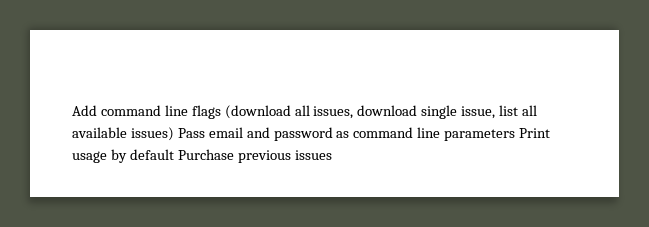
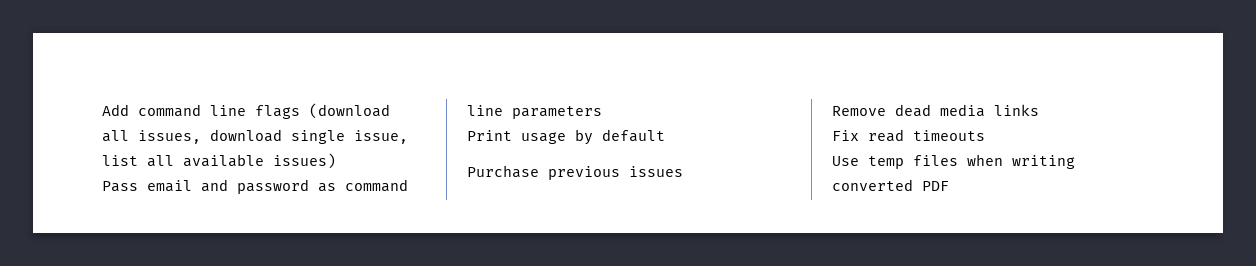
- Add command line flags (download all issues, download single issue, list all available issues) Pass email and password as command line parameters Print usage by default Purchase previous issues
+ Add command line flags (download all issues, download single issue, list all available issues)
+ Pass email and password as command line parameters
+ Print usage by default
+ Purchase previous issues
+ Remove dead media links
+ Fix read timeouts
+ Use temp files when writing converted PDF

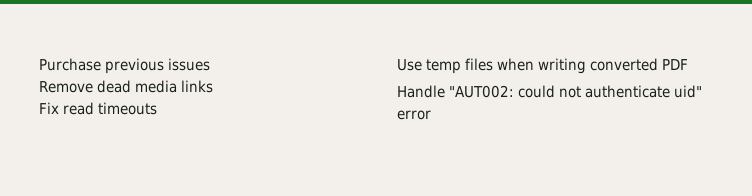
- Add command line flags (download all issues, download single issue, list all available issues)
- Pass email and password as command line parameters
- Print usage by default
+ Handle "AUT002: could not authenticate uid" error

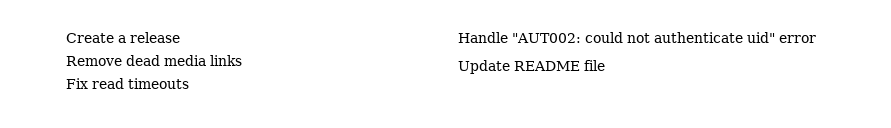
- Purchase previous issues
+ Create a release
- Use temp files when writing converted PDF
+ Update README file

